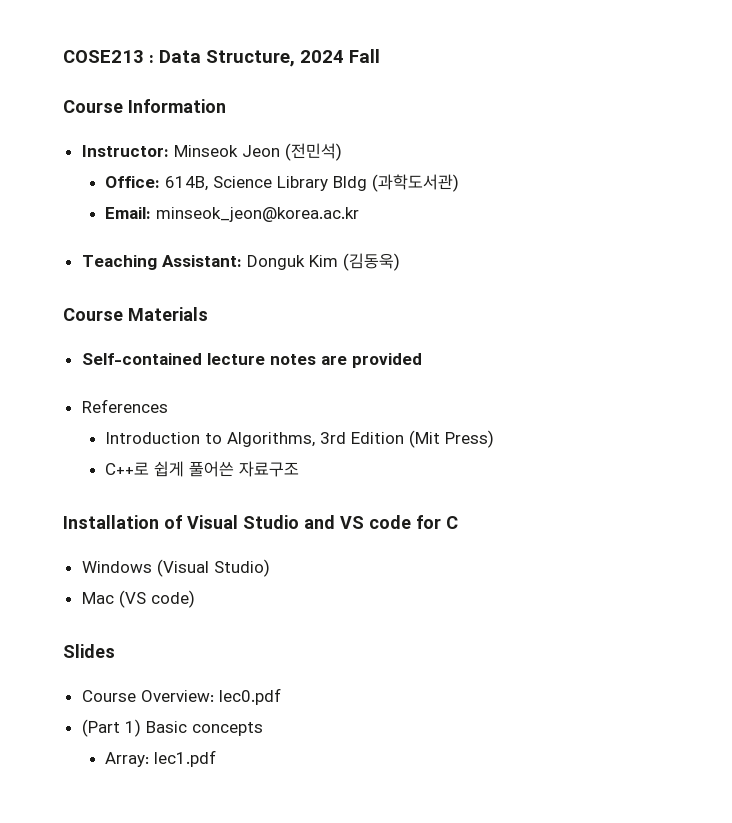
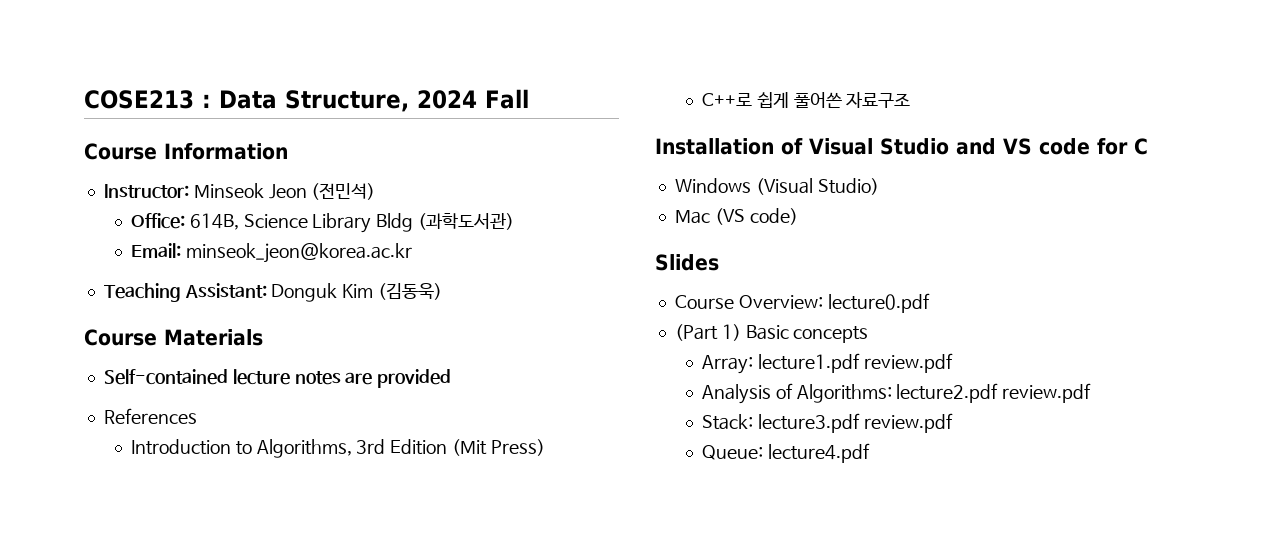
- Course Overview: lec0.pdf
+ Course Overview: lecture0.pdf
- Array: lec1.pdf
+ Array: lecture1.pdf review.pdf
+ Analysis of Algorithms: lecture2.pdf review.pdf
+ Stack: lecture3.pdf review.pdf
+ Queue: lecture4.pdf

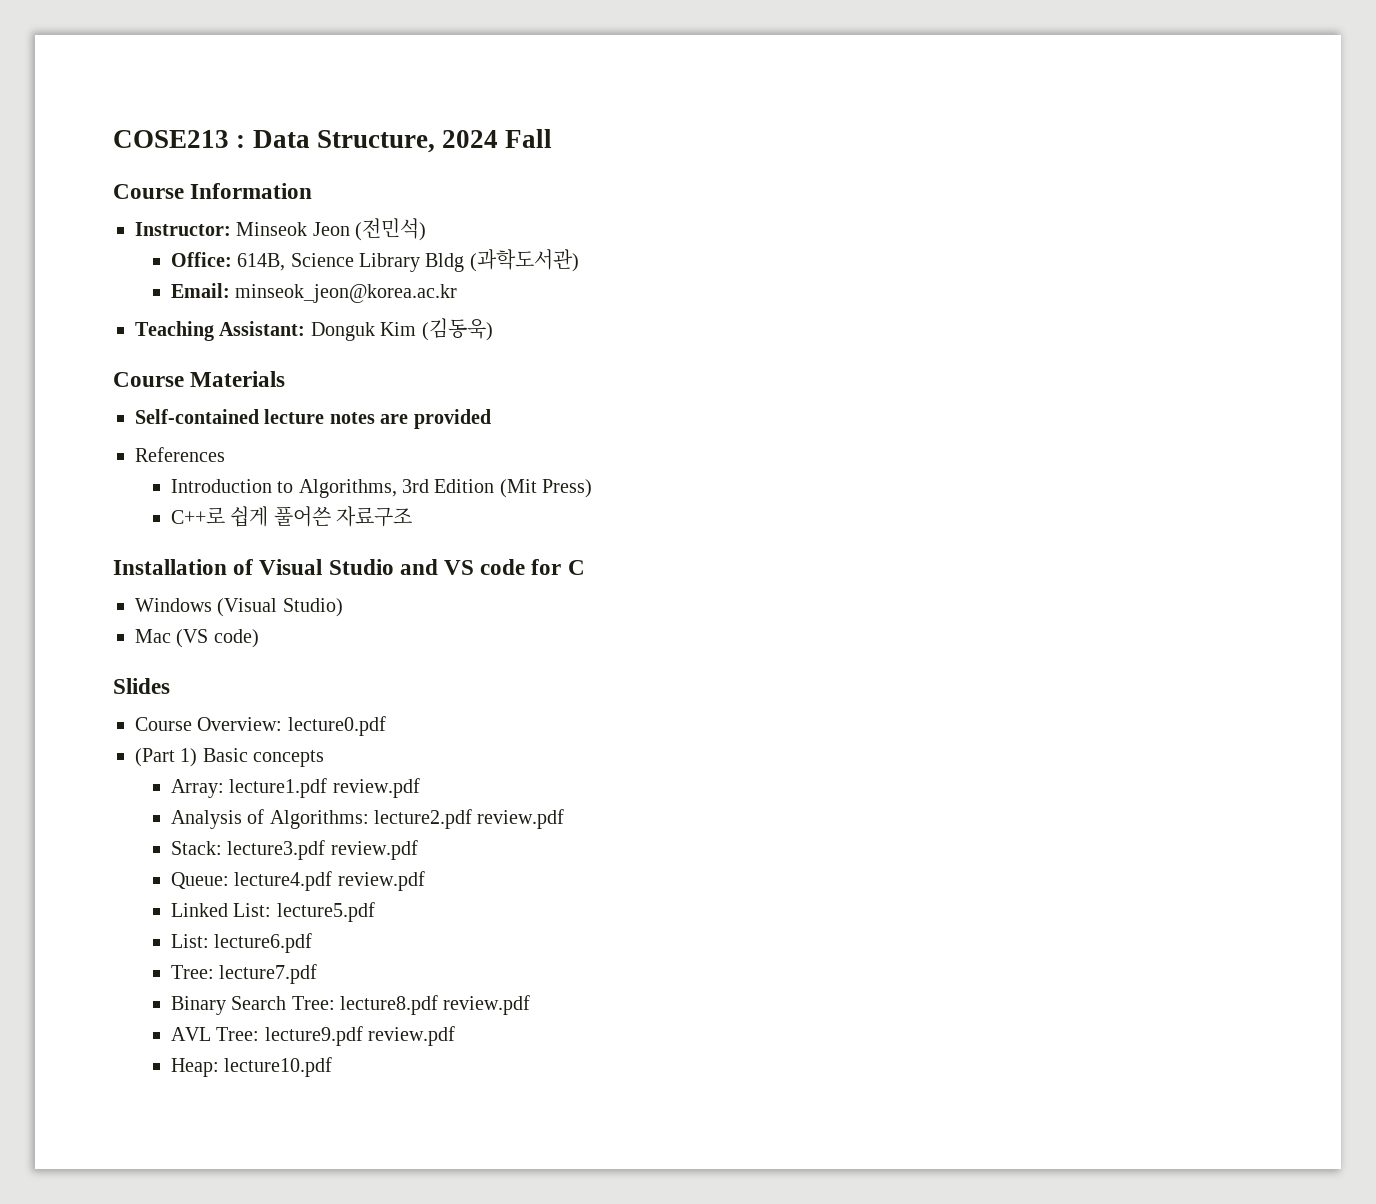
- Queue: lecture4.pdf
+ Queue: lecture4.pdf review.pdf
+ Linked List: lecture5.pdf
+ List: lecture6.pdf
+ Tree: lecture7.pdf
+ Binary Search Tree: lecture8.pdf review.pdf
+ AVL Tree: lecture9.pdf review.pdf
+ Heap: lecture10.pdf

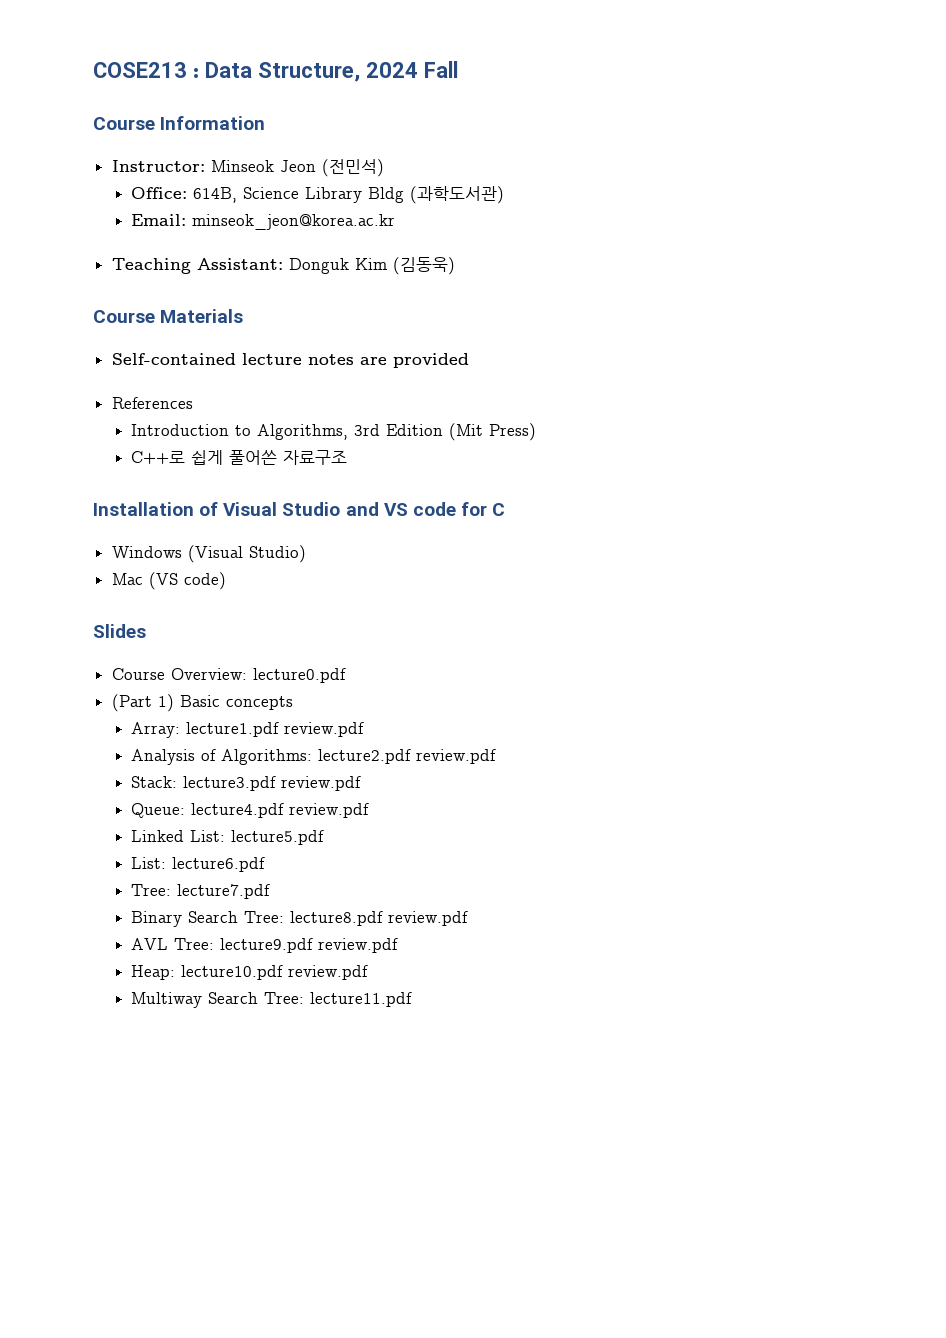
- Heap: lecture10.pdf
+ Heap: lecture10.pdf review.pdf
+ Multiway Search Tree: lecture11.pdf

